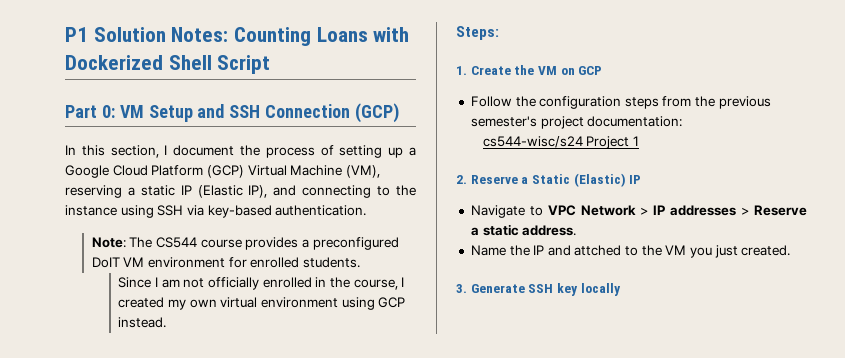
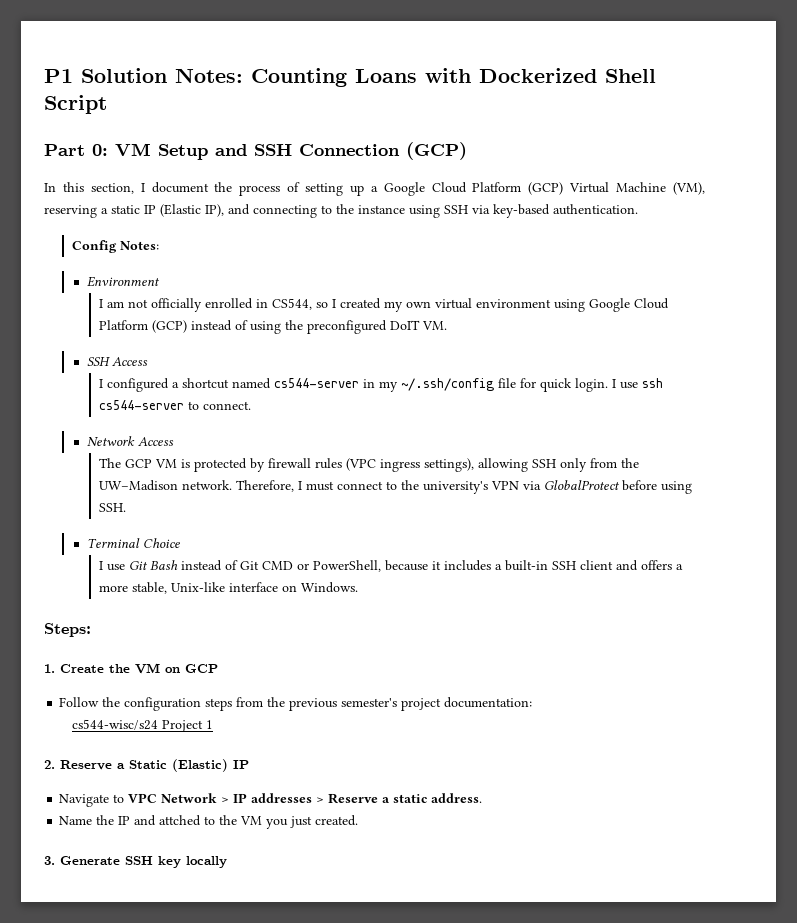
- Note: The CS544 course provides a preconfigured DoIT VM environment for enrolled students.
- Since I am not officially enrolled in the course, I created my own virtual environment using GCP instead.
+ Config Notes:
+ Environment
+ I am not officially enrolled in CS544, so I created my own virtual environment using Google Cloud Platform (GCP) instead of using the preconfigured DoIT VM.
+ SSH Access
+ I configured a shortcut named cs544-server in my ~/.ssh/config file for quick login. I use ssh cs544-server to connect.
+ Network Access
+ The GCP VM is protected by firewall rules (VPC ingress settings), allowing SSH only from the UW–Madison network. Therefore, I must connect to the university's VPN via GlobalProtect before using SSH.
+ Terminal Choice
+ I use Git Bash instead of Git CMD or PowerShell, because it includes a built-in SSH client and offers a more stable, Unix-like interface on Windows.

